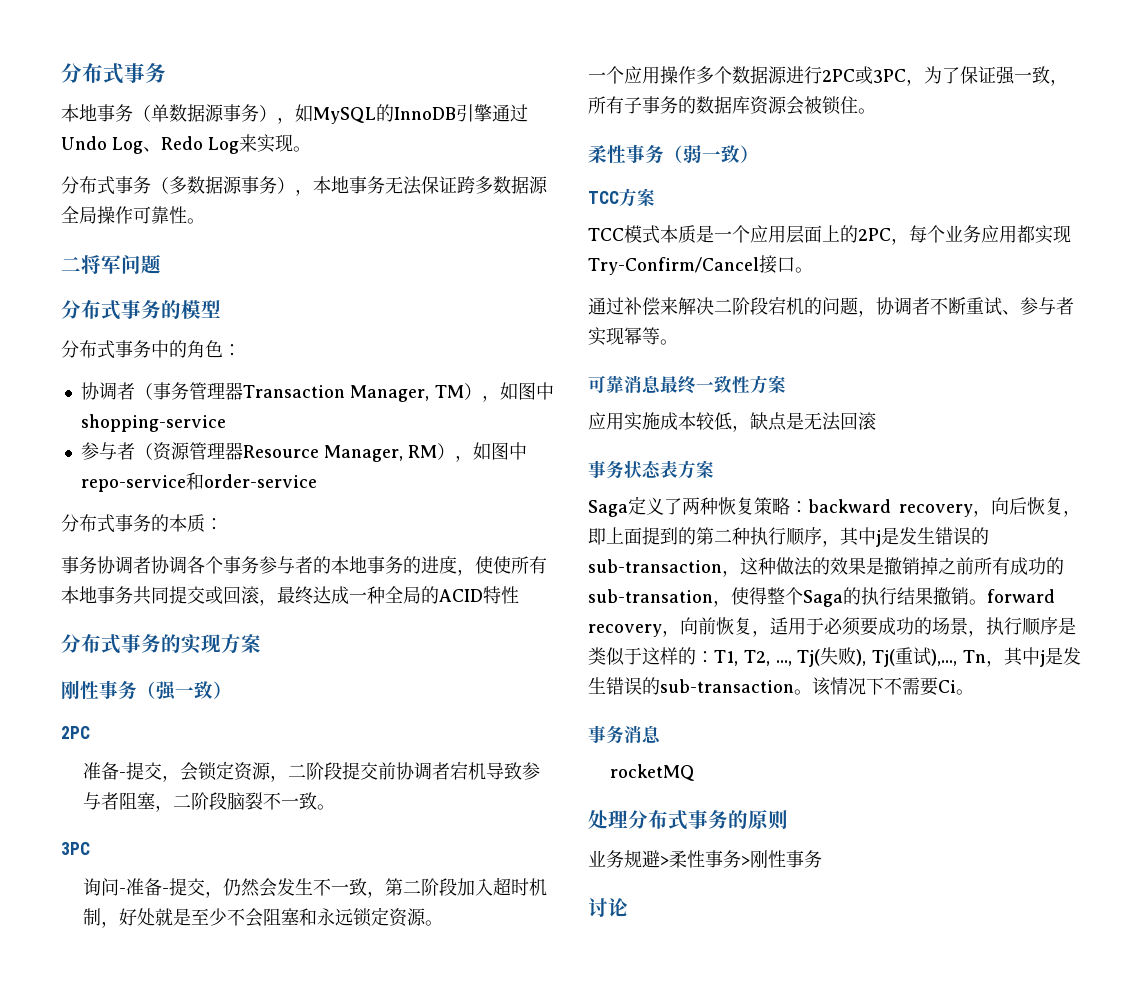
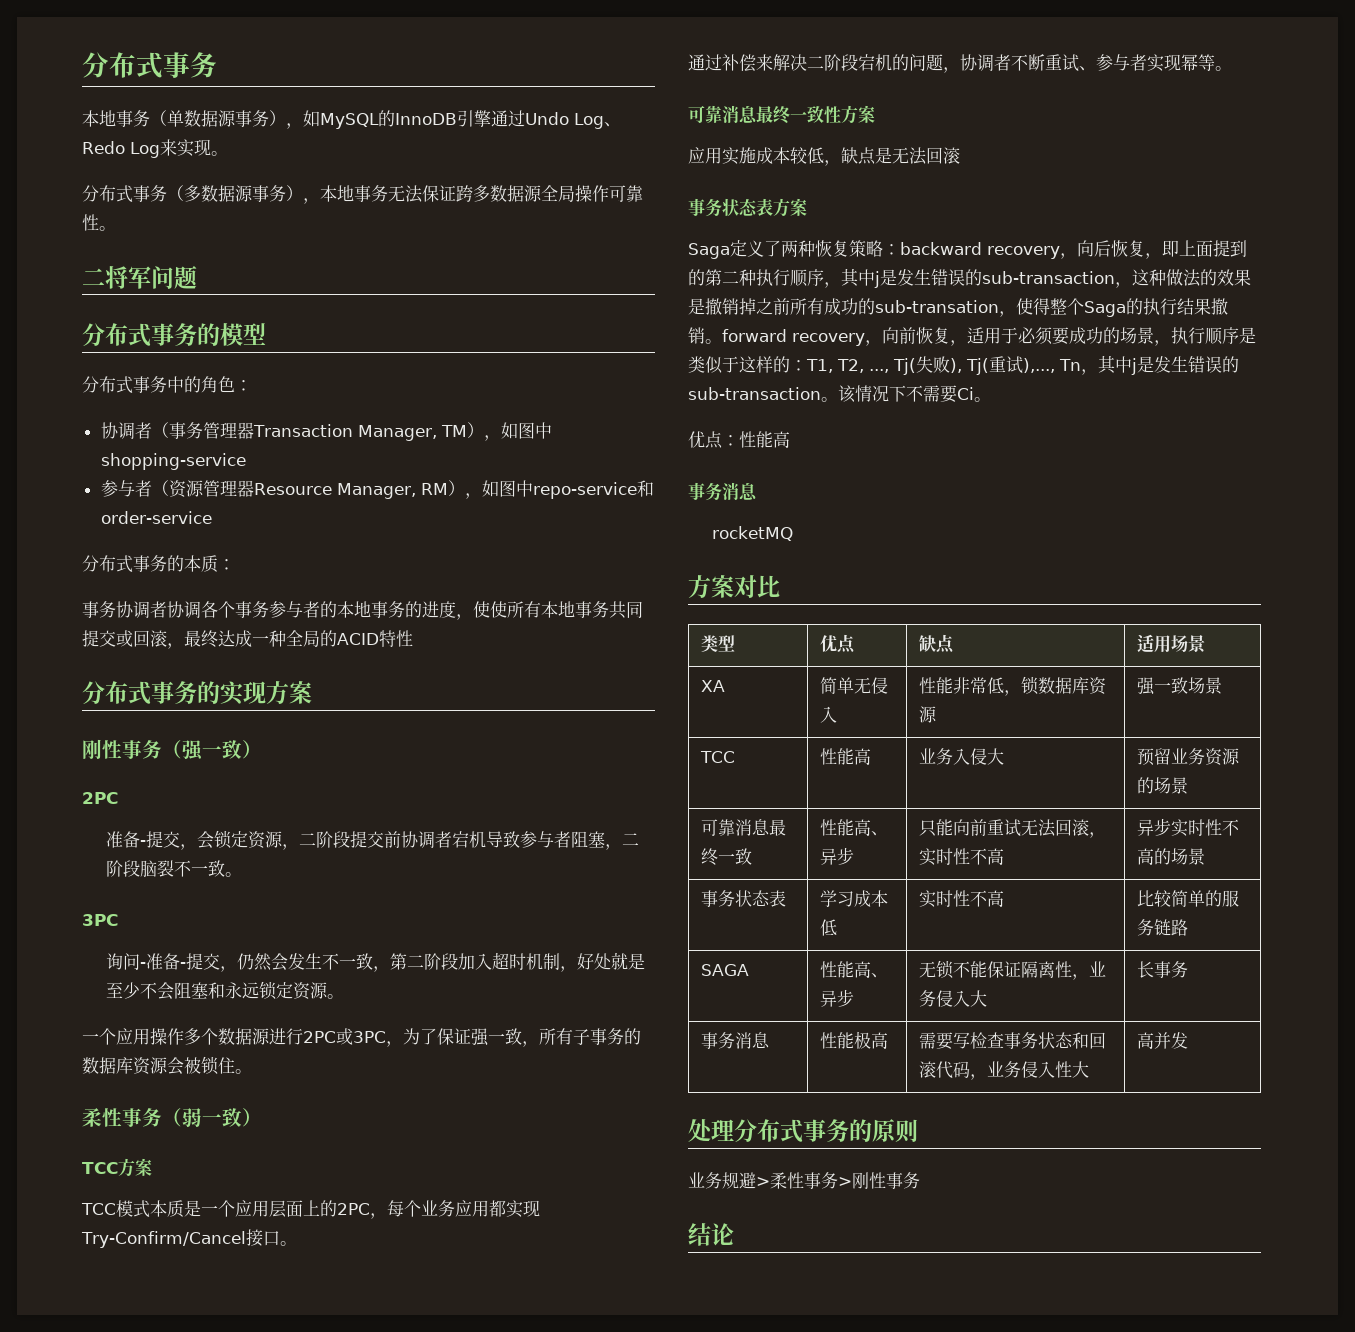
+ 优点：性能高
+ 方案对比
+ 类型 | 优点 | 缺点 | 适用场景
+ XA | 简单无侵入 | 性能非常低，锁数据库资源 | 强一致场景
+ TCC | 性能高 | 业务入侵大 | 预留业务资源的场景
+ 可靠消息最终一致 | 性能高、异步 | 只能向前重试无法回滚，实时性不高 | 异步实时性不高的场景
+ 事务状态表 | 学习成本低 | 实时性不高 | 比较简单的服务链路
+ SAGA | 性能高、异步 | 无锁不能保证隔离性，业务侵入大 | 长事务
+ 事务消息 | 性能极高 | 需要写检查事务状态和回滚代码，业务侵入性大 | 高并发
- 讨论
+ 结论

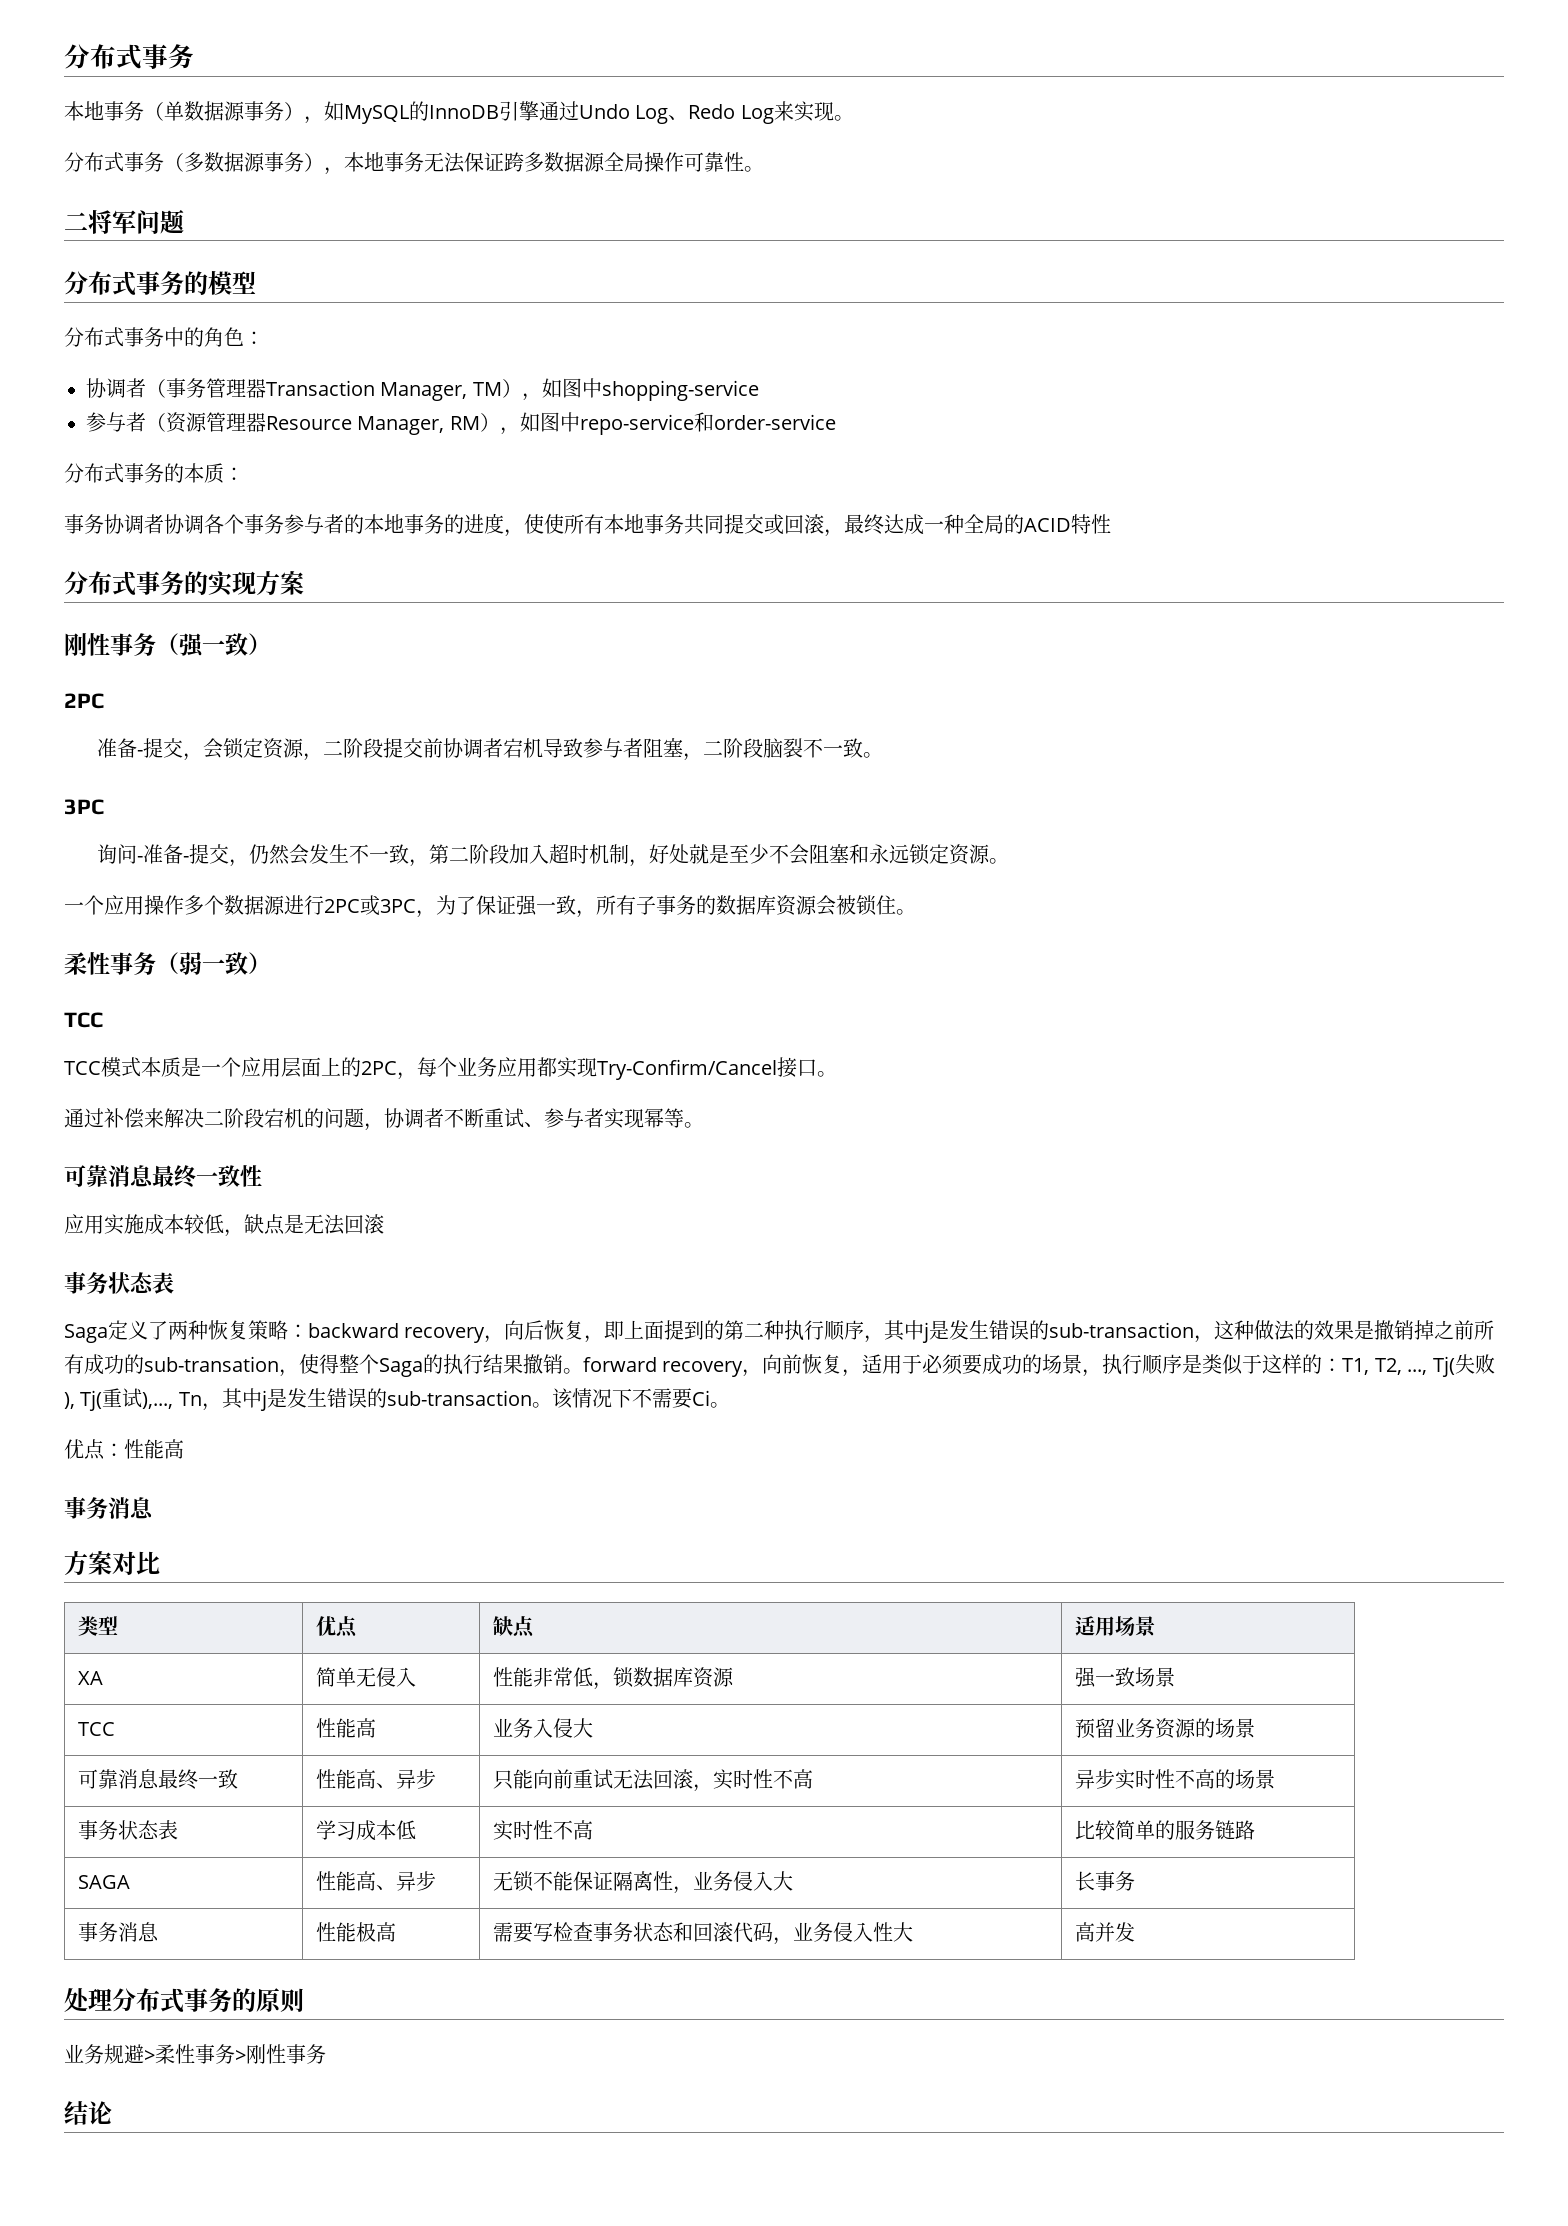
  柔性事务（弱一致）
- TCC方案
+ TCC
- 可靠消息最终一致性方案
+ 可靠消息最终一致性
  应用实施成本较低，缺点是无法回滚
- 事务状态表方案
+ 事务状态表
- rocketMQ

